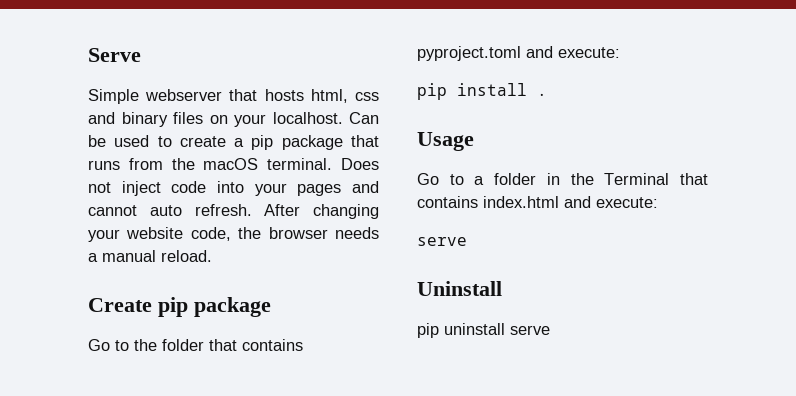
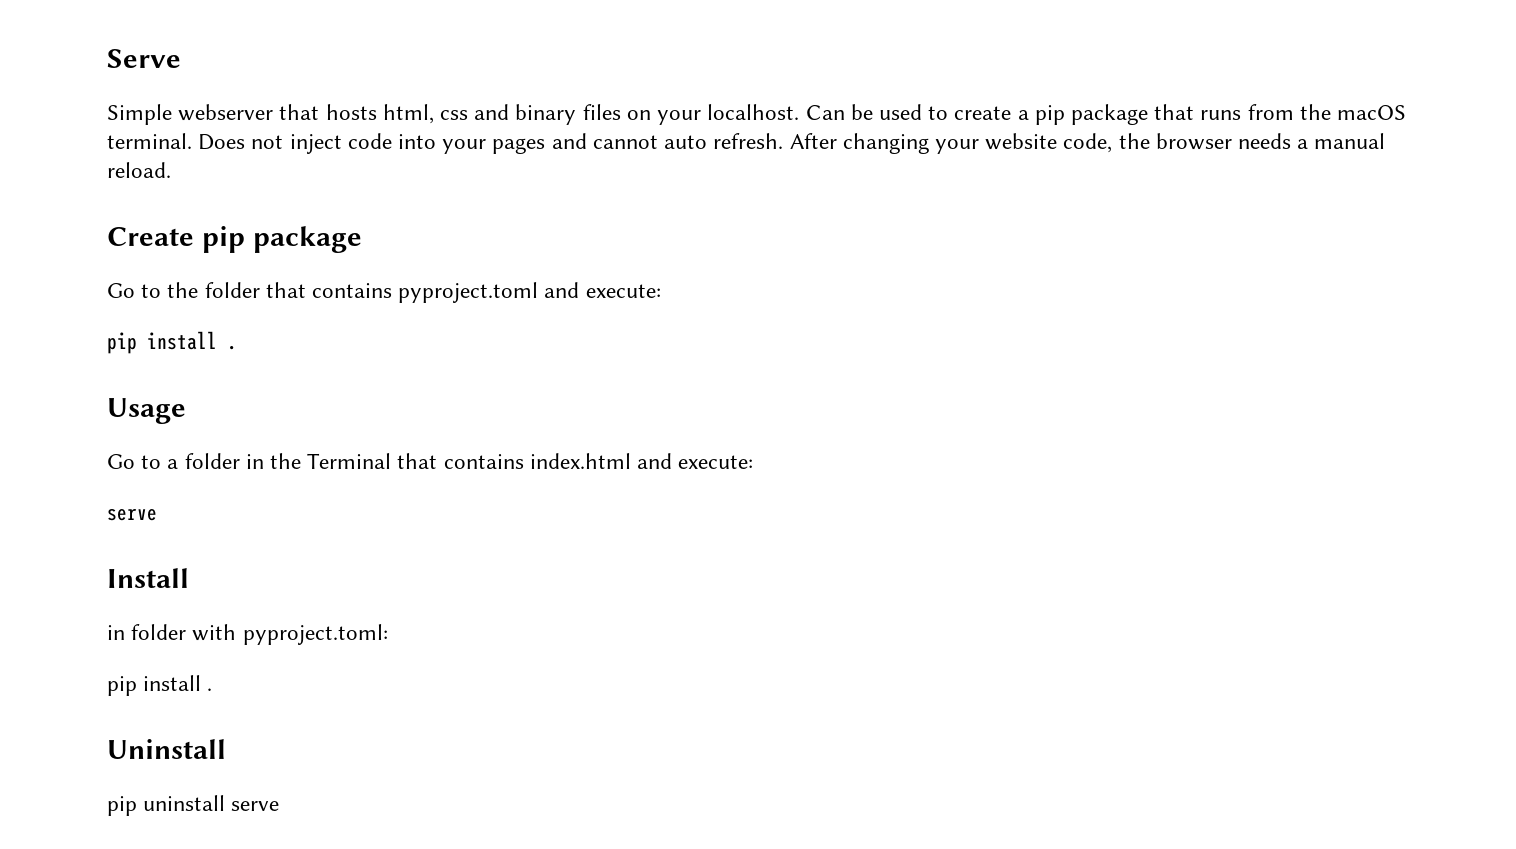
+ Install
+ in folder with pyproject.toml:
+ pip install .

